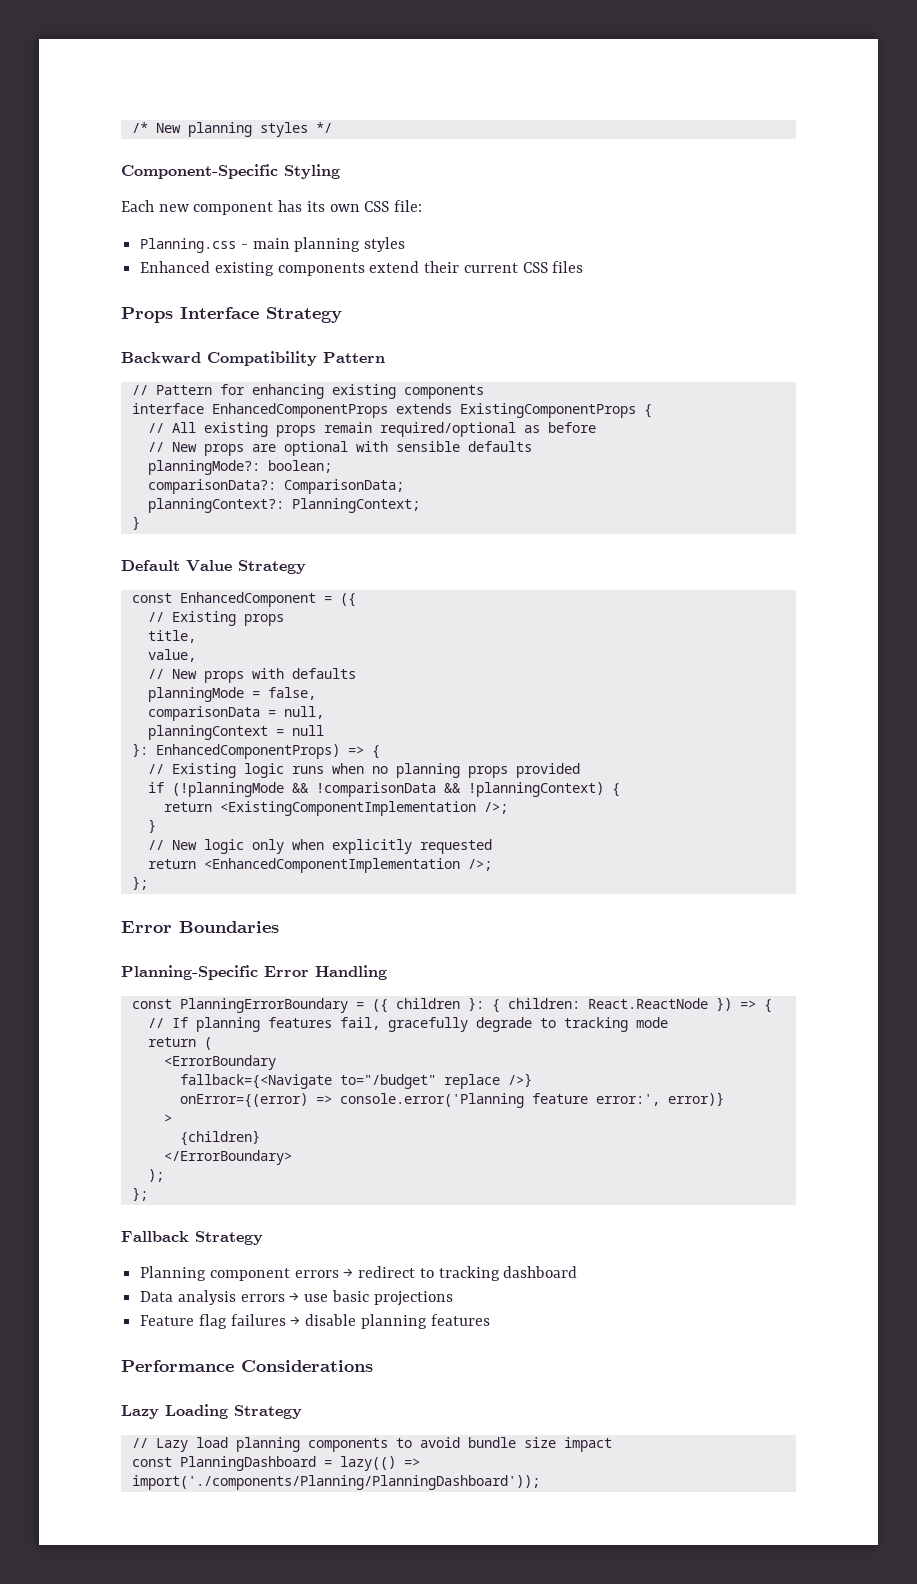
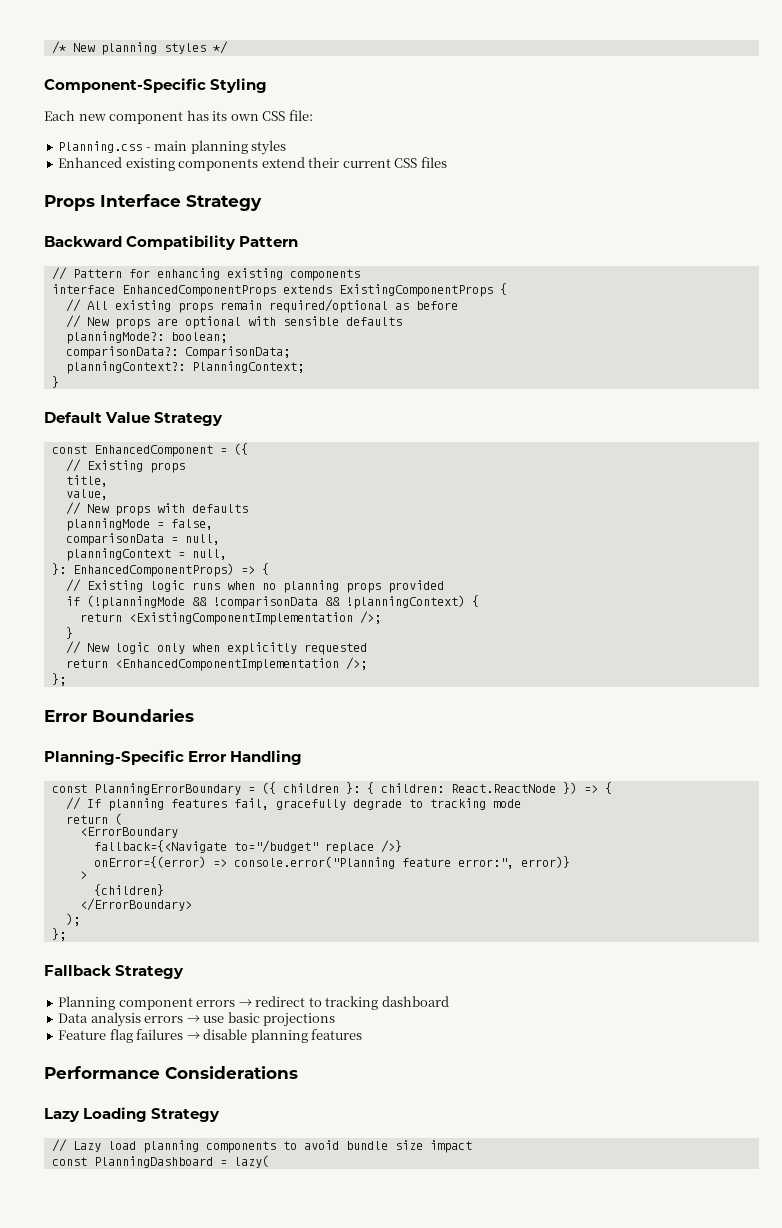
- planningContext = null
+ planningContext = null,
- onError={(error) => console.error('Planning feature error:', error)}
+ onError={(error) => console.error("Planning feature error:", error)}
- const PlanningDashboard = lazy(() => import('./components/Planning/PlanningDashboard'));
+ const PlanningDashboard = lazy(

